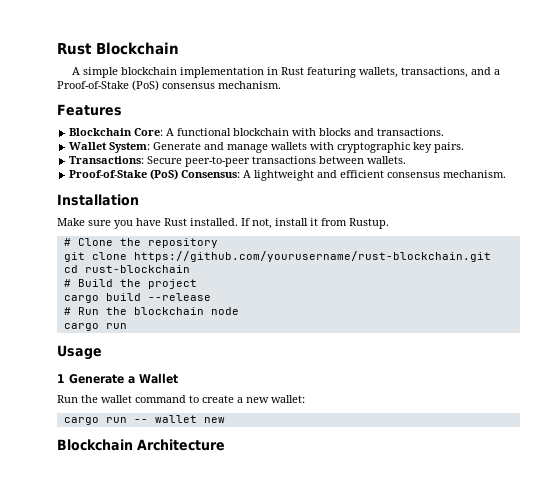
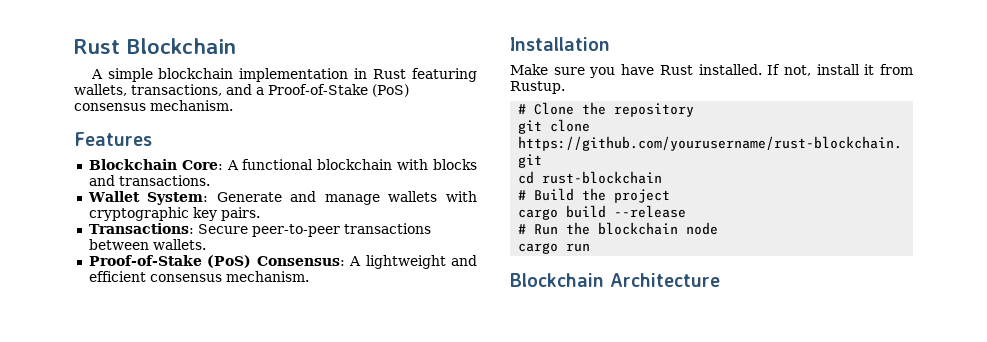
- Usage
- 1 Generate a Wallet
- Run the wallet command to create a new wallet:
- cargo run -- wallet new

